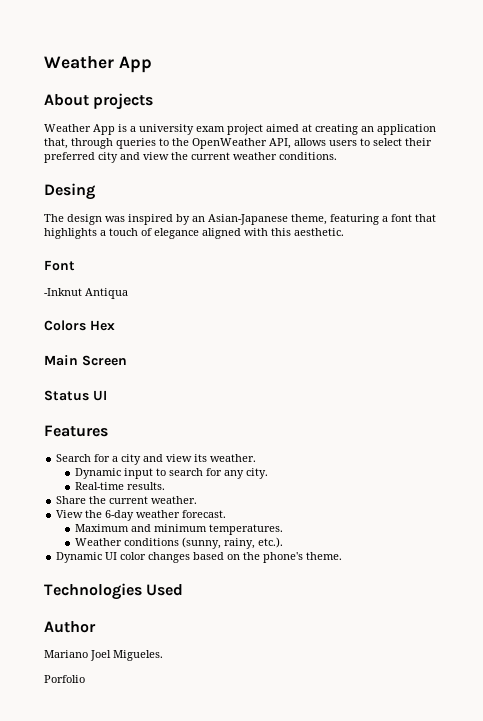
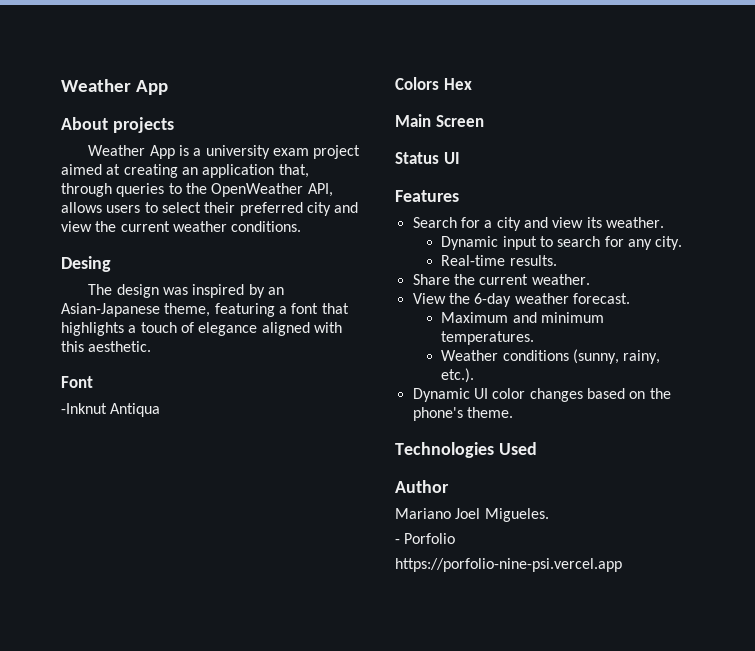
- Porfolio
+ - Porfolio
+ https://porfolio-nine-psi.vercel.app

